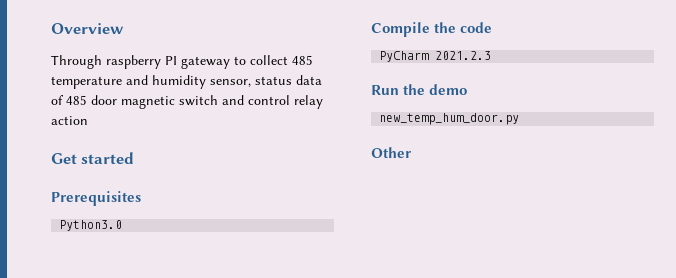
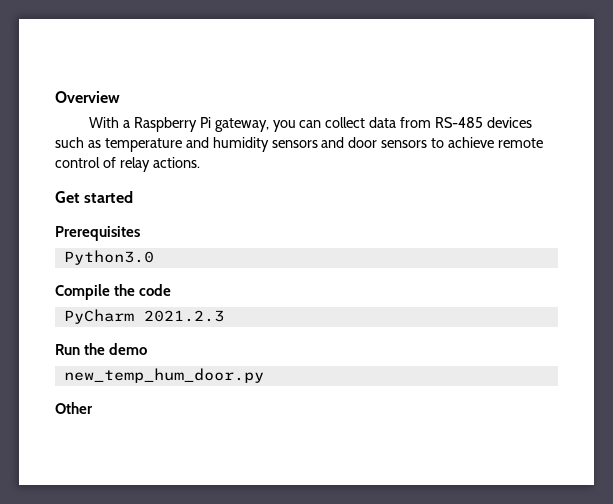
- Through raspberry PI gateway to collect 485 temperature and humidity sensor, status data of 485 door magnetic switch and control relay action
+ With a Raspberry Pi gateway, you can collect data from RS-485 devices such as temperature and humidity sensors and door sensors to achieve remote control of relay actions.

